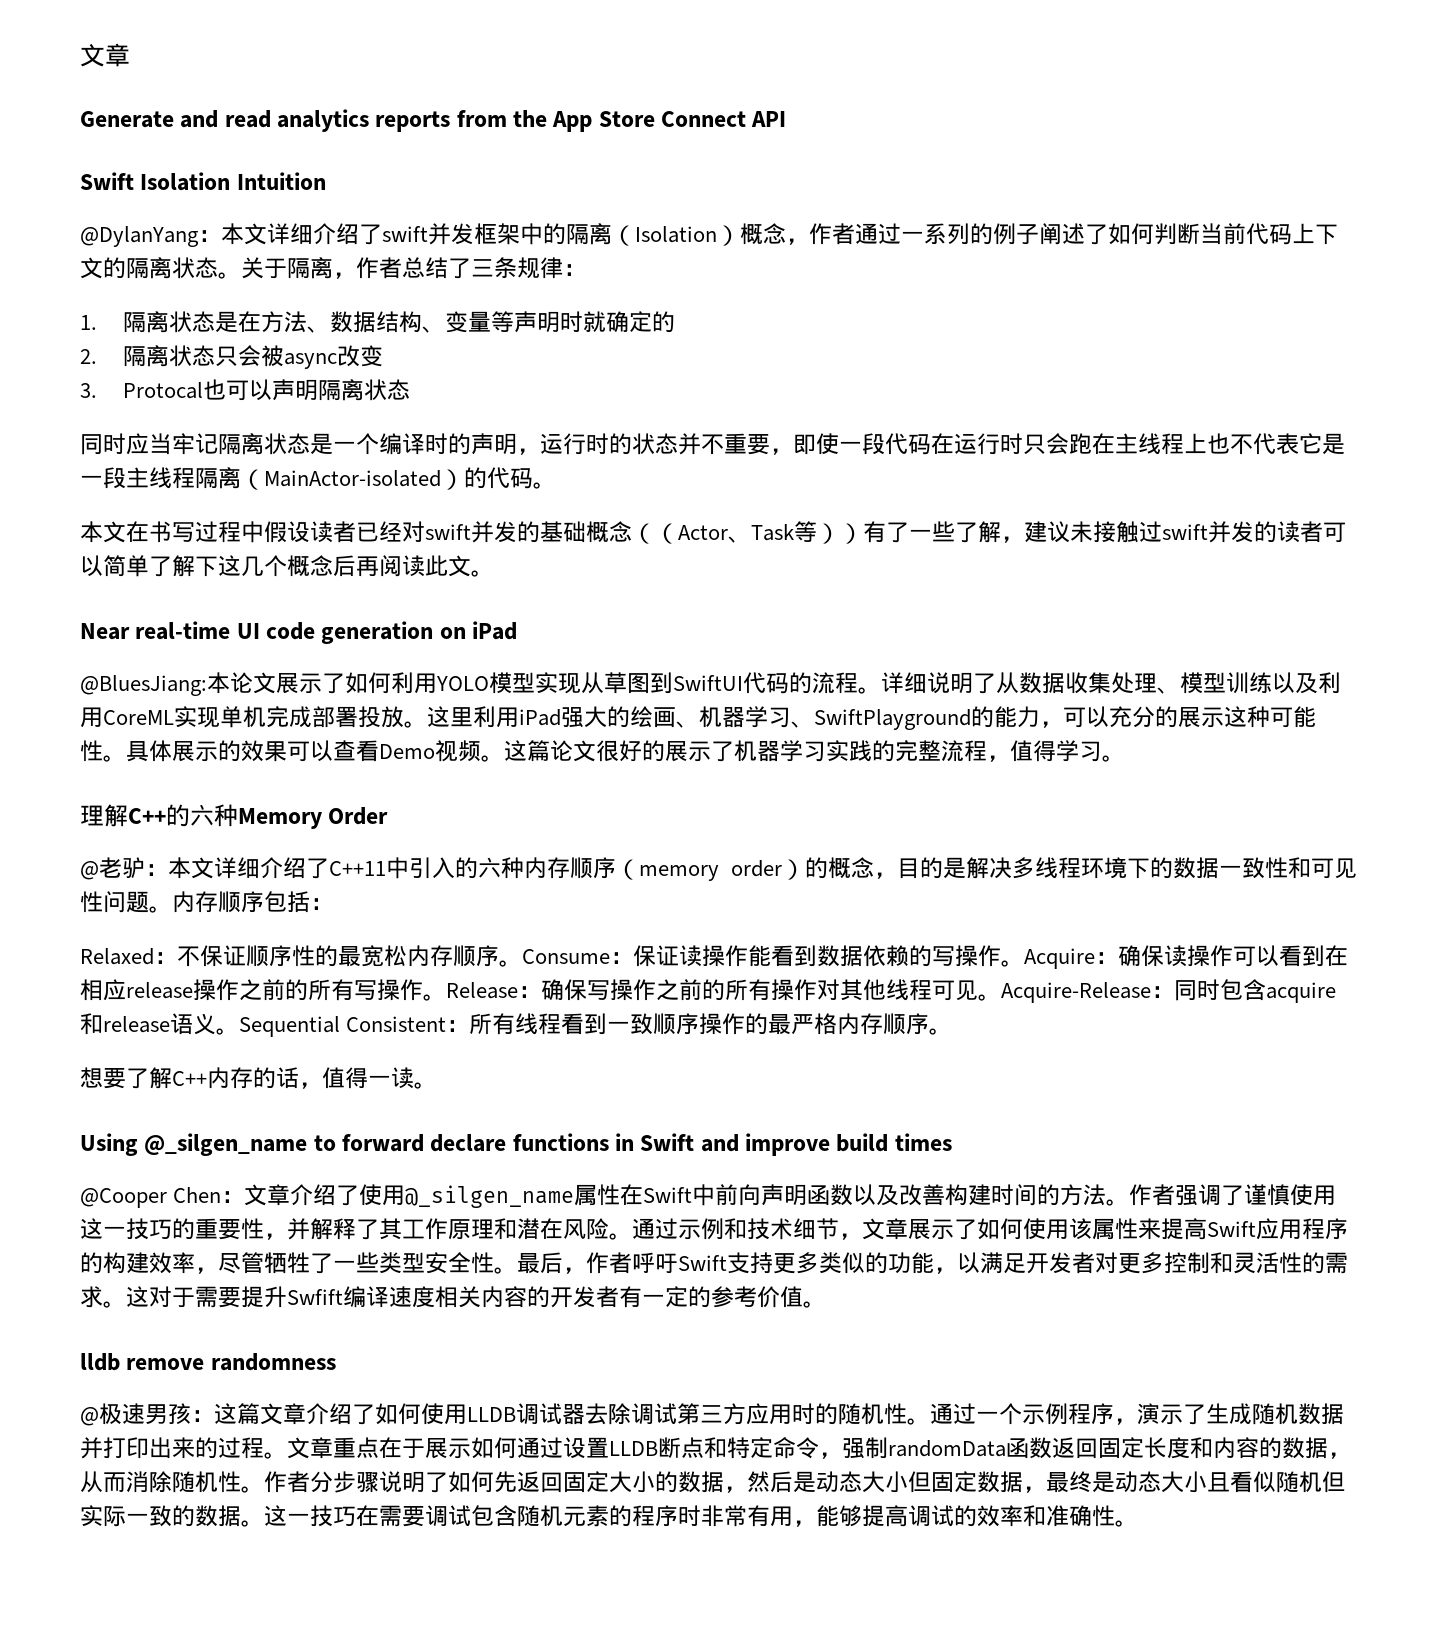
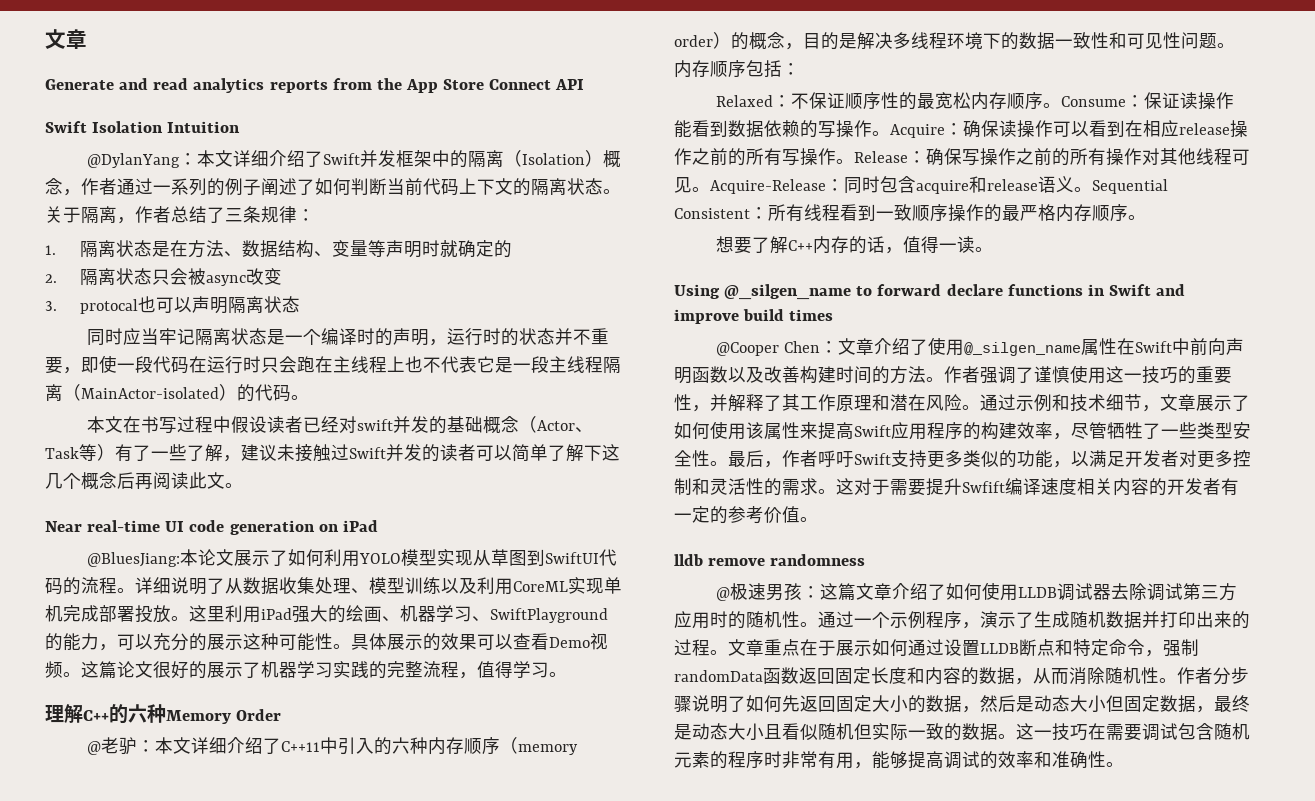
- @DylanYang：本文详细介绍了swift并发框架中的隔离（Isolation）概念，作者通过一系列的例子阐述了如何判断当前代码上下文的隔离状态。
+ @DylanYang：本文详细介绍了Swift并发框架中的隔离（Isolation）概念，作者通过一系列的例子阐述了如何判断当前代码上下文的隔离状态。
- 3. Protocal也可以声明隔离状态
+ 3. protocal也可以声明隔离状态
- 本文在书写过程中假设读者已经对swift并发的基础概念（（Actor、Task等））有了一些了解，建议未接触过swift并发的读者可以简单了解下这几个概念后再阅读此文。
+ 本文在书写过程中假设读者已经对swift并发的基础概念（Actor、Task等）有了一些了解，建议未接触过Swift并发的读者可以简单了解下这几个概念后再阅读此文。

